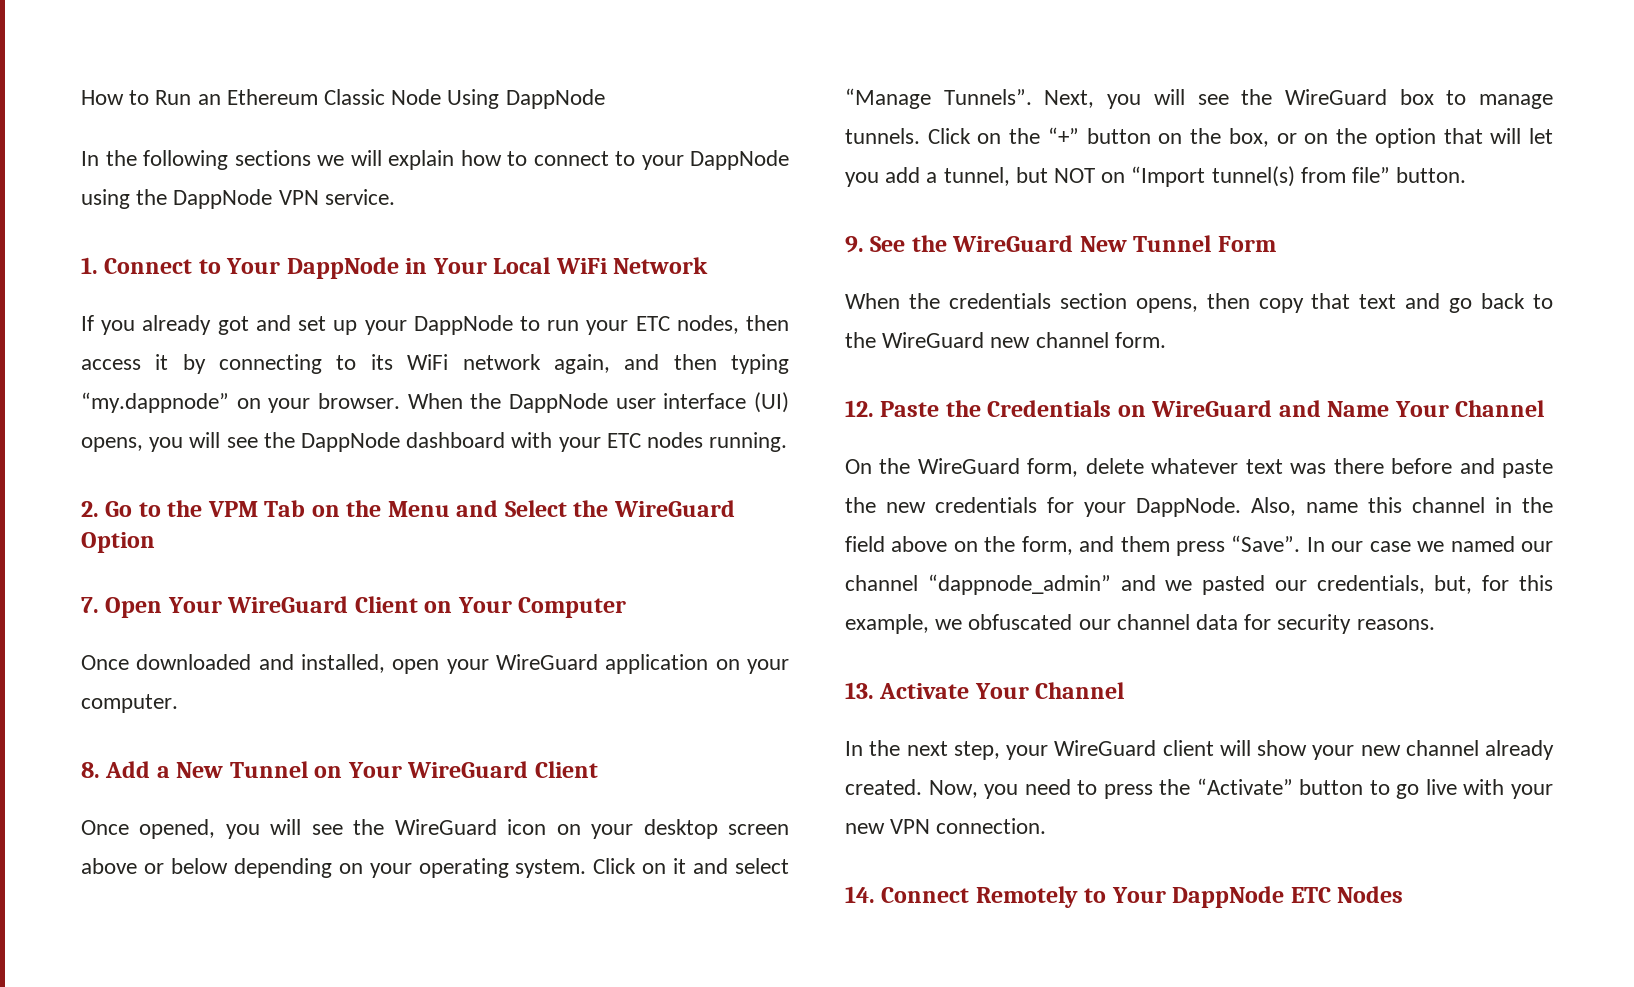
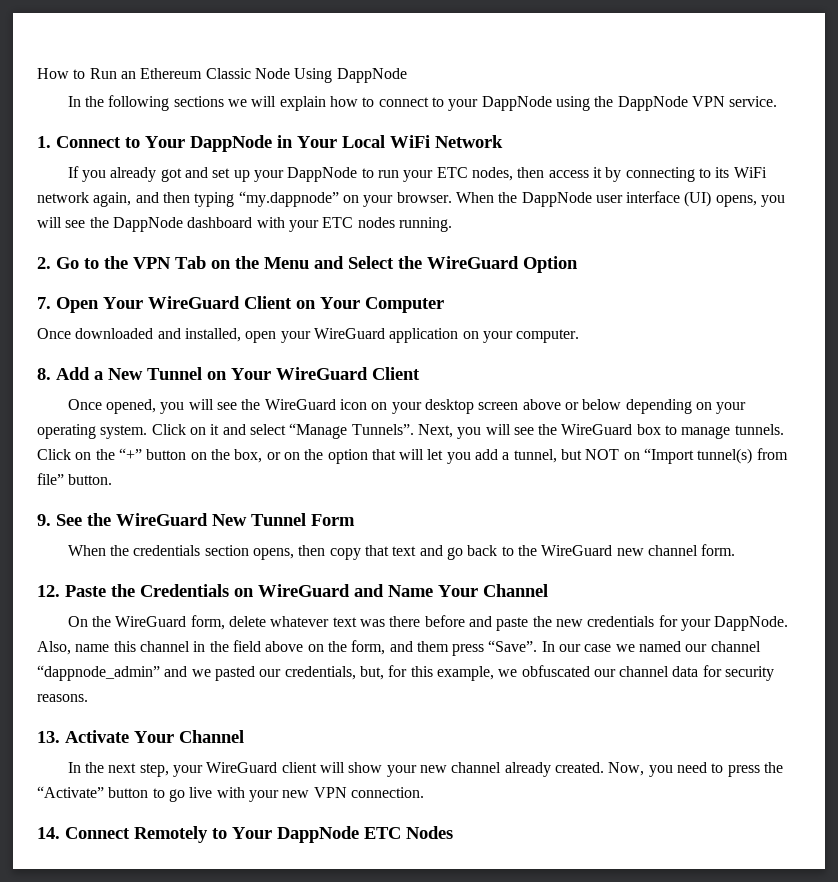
- 2. Go to the VPM Tab on the Menu and Select the WireGuard Option
+ 2. Go to the VPN Tab on the Menu and Select the WireGuard Option

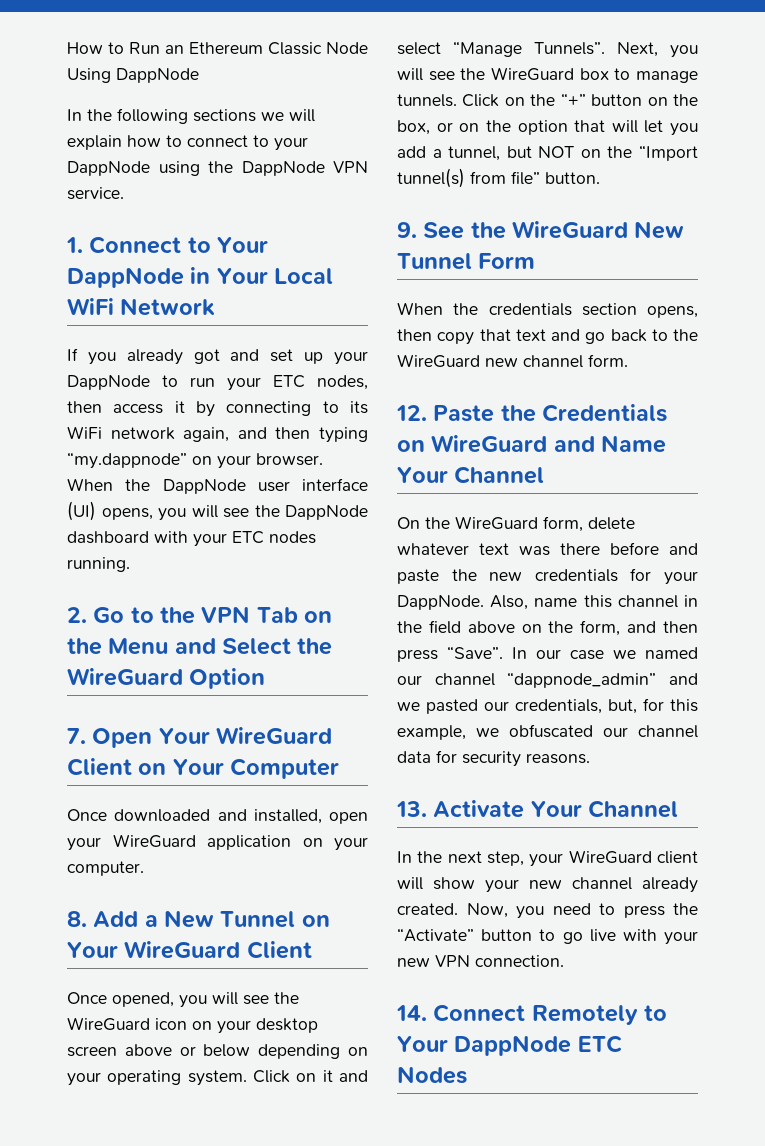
- Click on the “+” button on the box, or on the option that will let you add a tunnel, but NOT on “Import tunnel(s) from file” button.
+ Click on the “+” button on the box, or on the option that will let you add a tunnel, but NOT on the “Import tunnel(s) from file” button.
- Also, name this channel in the field above on the form, and them press “Save”.
+ Also, name this channel in the field above on the form, and then press “Save”.

